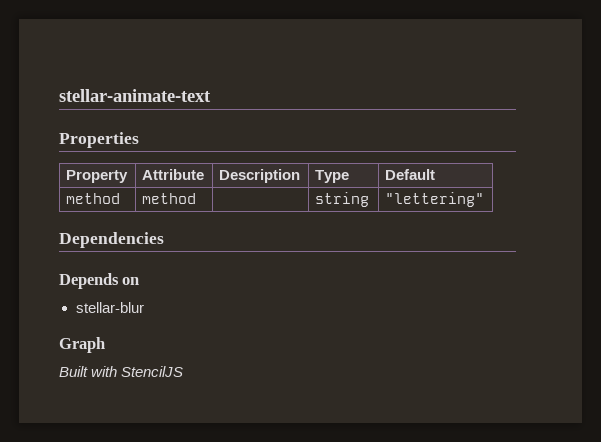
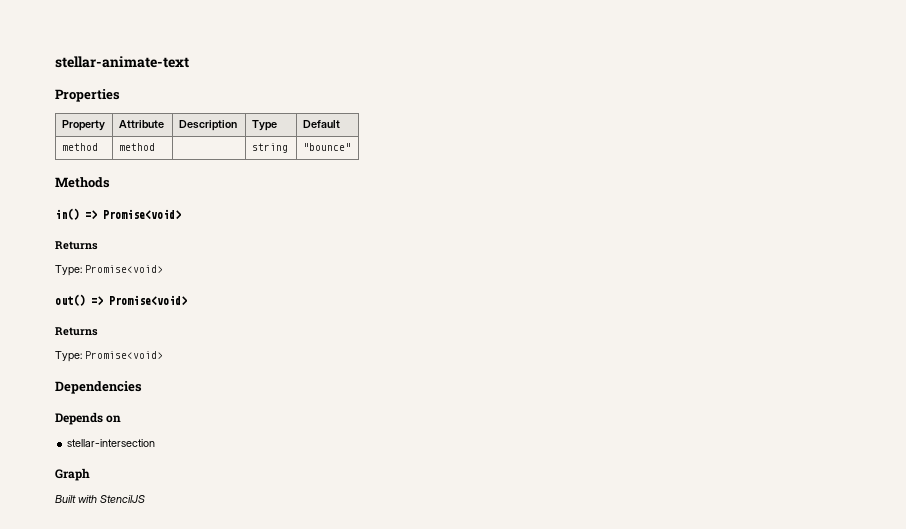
- method | method | | string | "lettering"
+ method | method | | string | "bounce"
+ Methods
+ in() => Promise<void>
+ Returns
+ Type: Promise<void>
+ out() => Promise<void>
+ Returns
+ Type: Promise<void>
- stellar-blur
+ stellar-intersection

